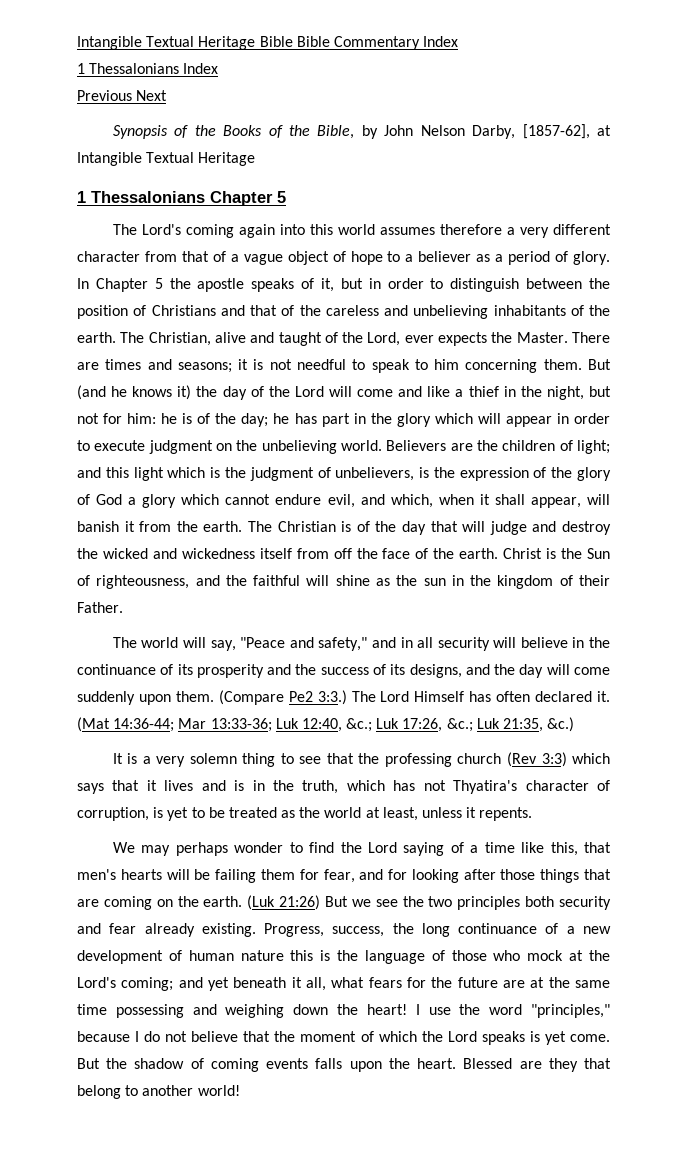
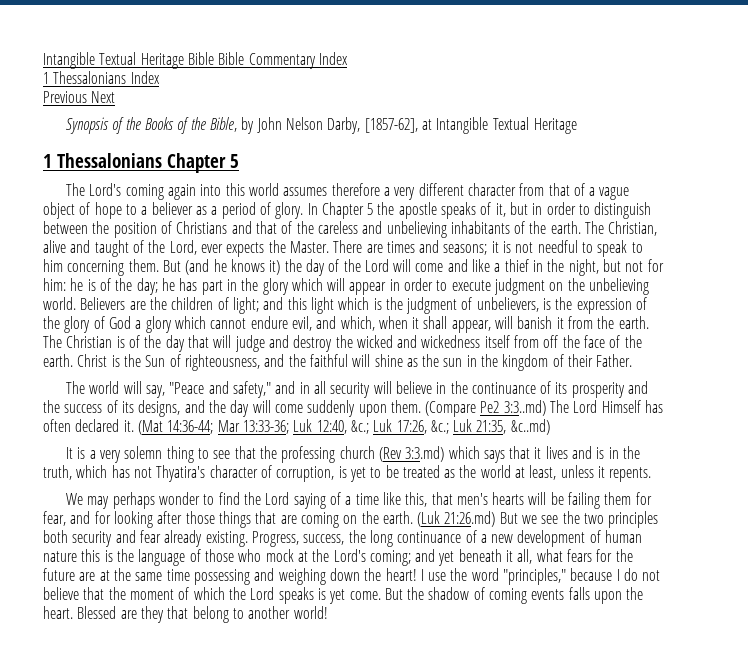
- (Compare Pe2 3:3.) The Lord Himself has often declared it.
+ (Compare Pe2 3:3..md) The Lord Himself has often declared it.
- (Mat 14:36-44; Mar 13:33-36; Luk 12:40, &c.; Luk 17:26, &c.; Luk 21:35, &c.)
+ (Mat 14:36-44; Mar 13:33-36; Luk 12:40, &c.; Luk 17:26, &c.; Luk 21:35, &c..md)
- It is a very solemn thing to see that the professing church (Rev 3:3) which says that it lives and is in the truth, which has not Thyatira's character of corruption, is yet to be treated as the world at least, unless it repents.
+ It is a very solemn thing to see that the professing church (Rev 3:3.md) which says that it lives and is in the truth, which has not Thyatira's character of corruption, is yet to be treated as the world at least, unless it repents.
- (Luk 21:26) But we see the two principles both security and fear already existing.
+ (Luk 21:26.md) But we see the two principles both security and fear already existing.

